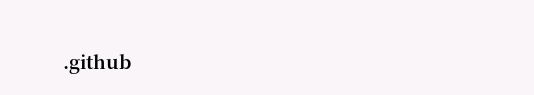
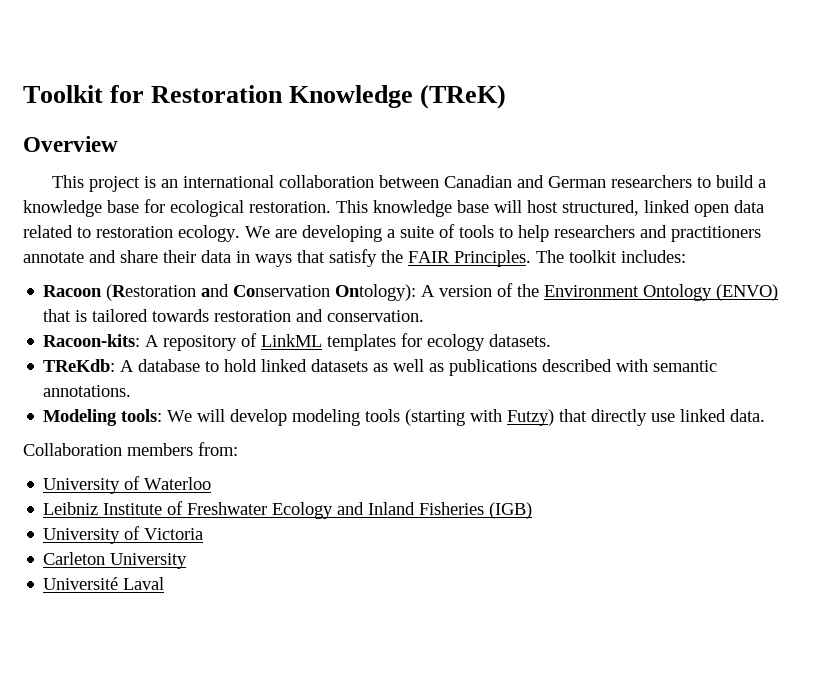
- .github
+ Toolkit for Restoration Knowledge (TReK)
+ Overview
+ This project is an international collaboration between Canadian and German researchers to build a knowledge base for ecological restoration. This knowledge base will host structured, linked open data related to restoration ecology. We are developing a suite of tools to help researchers and practitioners annotate and share their data in ways that satisfy the FAIR Principles. The toolkit includes:
+ Racoon (Restoration and Conservation Ontology): A version of the Environment Ontology (ENVO) that is tailored towards restoration and conservation.
+ Racoon-kits: A repository of LinkML templates for ecology datasets.
+ TReKdb: A database to hold linked datasets as well as publications described with semantic annotations.
+ Modeling tools: We will develop modeling tools (starting with Futzy) that directly use linked data.
+ Collaboration members from:
+ University of Waterloo
+ Leibniz Institute of Freshwater Ecology and Inland Fisheries (IGB)
+ University of Victoria
+ Carleton University
+ Université Laval

